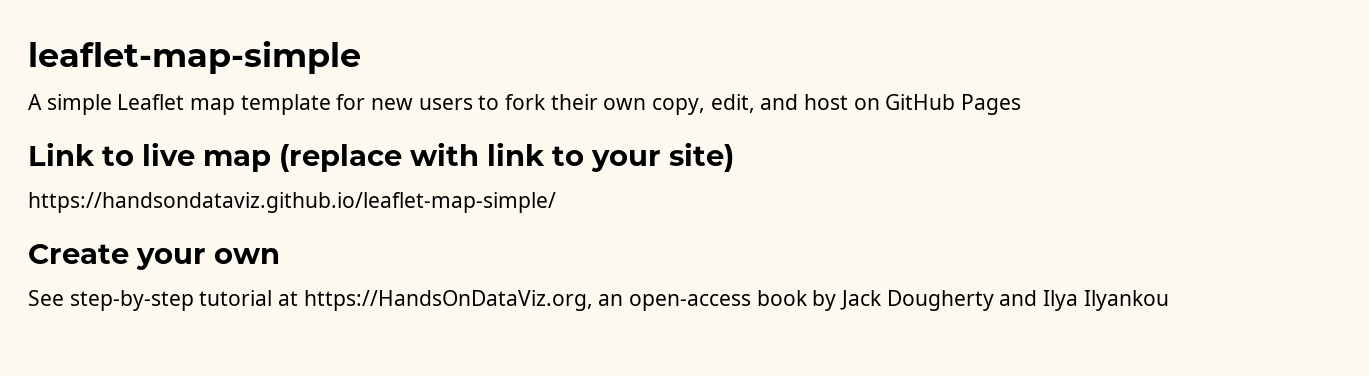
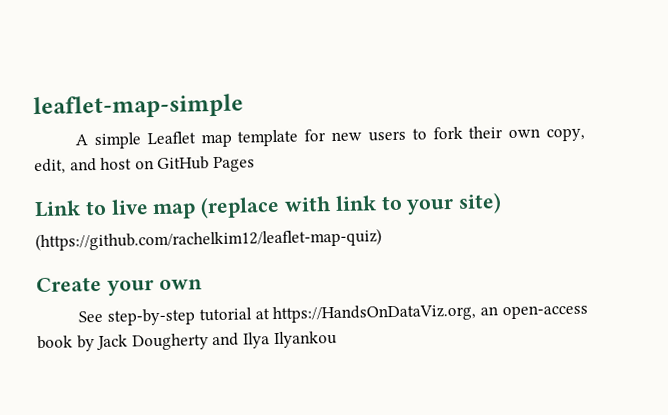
- https://handsondataviz.github.io/leaflet-map-simple/
+ (https://github.com/rachelkim12/leaflet-map-quiz)

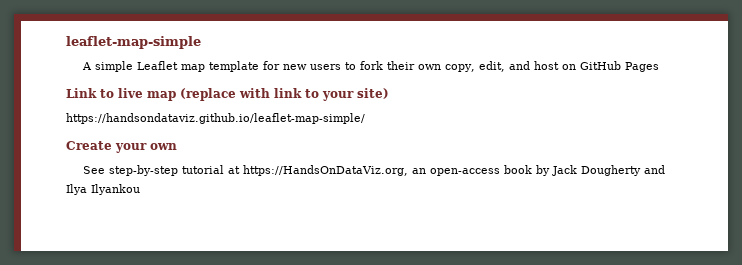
- (https://github.com/rachelkim12/leaflet-map-quiz)
+ https://handsondataviz.github.io/leaflet-map-simple/

